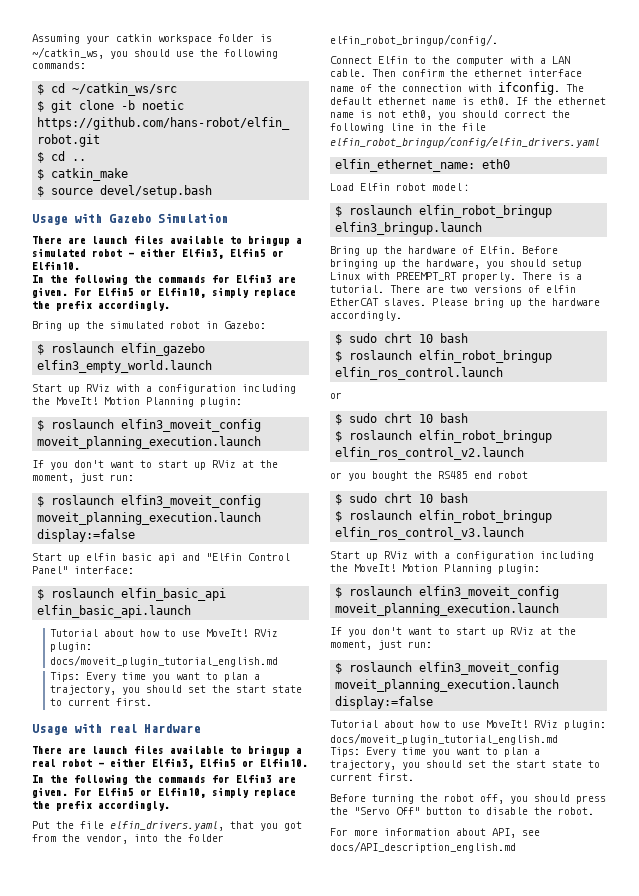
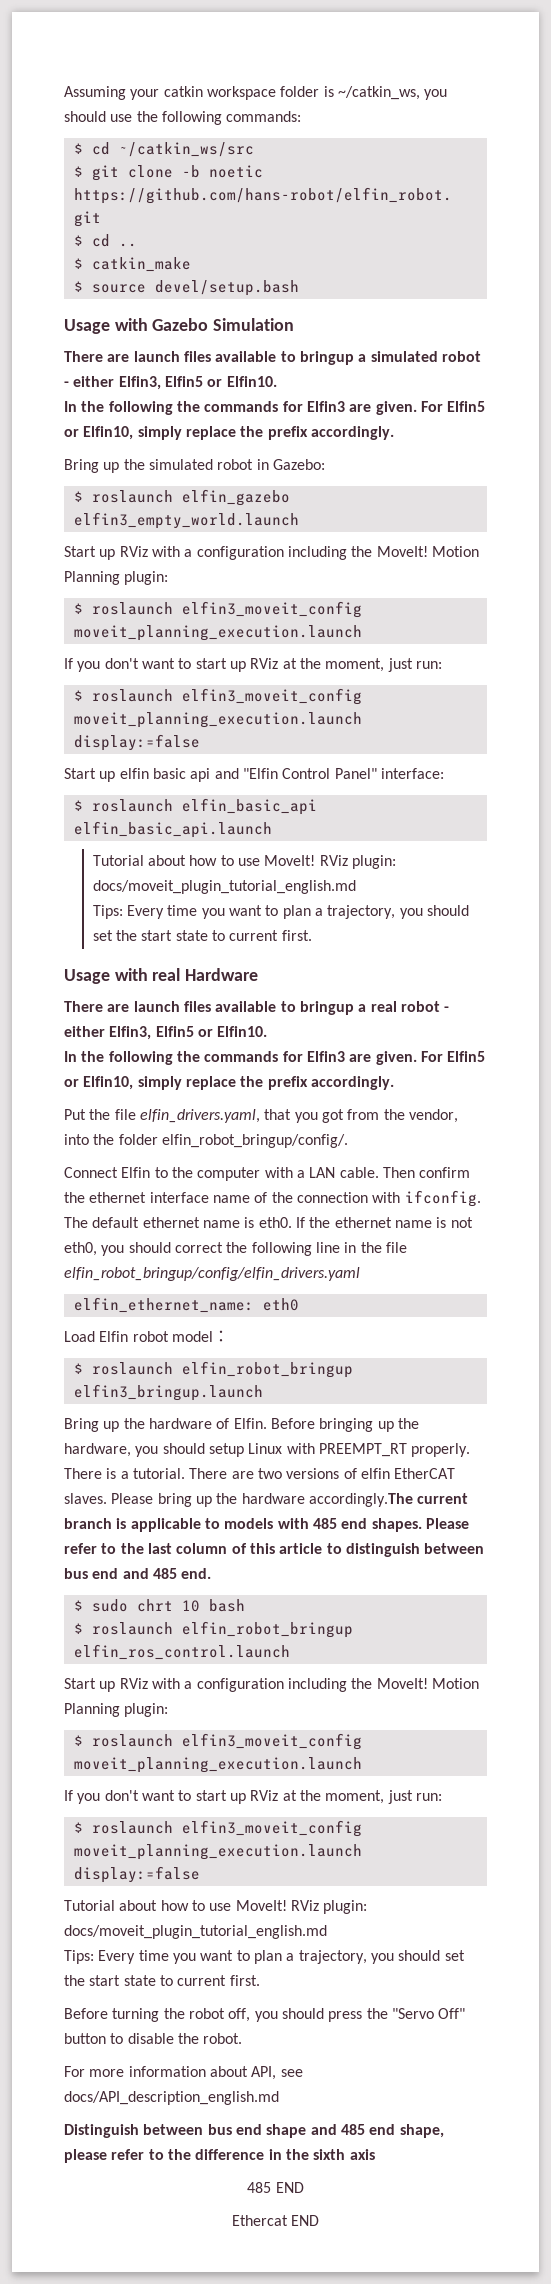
- Please bring up the hardware accordingly.
+ Please bring up the hardware accordingly.The current branch is applicable to models with 485 end shapes. Please refer to the last column of this article to distinguish between bus end and 485 end.
  $ roslaunch elfin_robot_bringup elfin_ros_control.launch
- or
- $ sudo chrt 10 bash
- $ roslaunch elfin_robot_bringup elfin_ros_control_v2.launch
- or you bought the RS485 end robot
- $ sudo chrt 10 bash
- $ roslaunch elfin_robot_bringup elfin_ros_control_v3.launch
+ Distinguish between bus end shape and 485 end shape, please refer to the difference in the sixth axis
+ 485 END
+ Ethercat END

